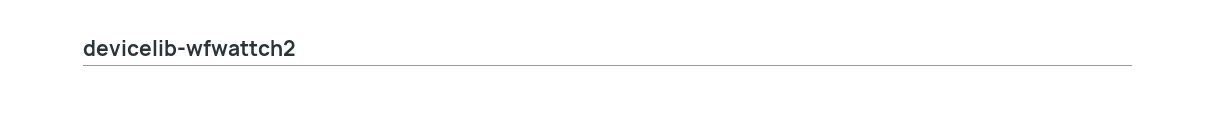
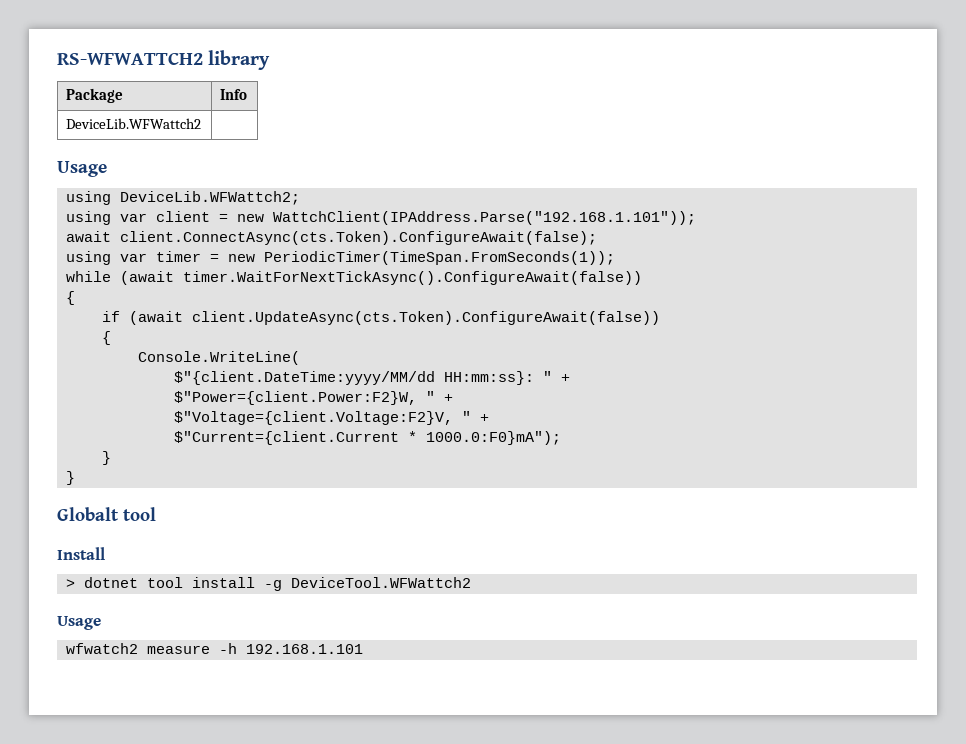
- devicelib-wfwattch2
+ RS-WFWATTCH2 library
+ Package | Info
+ DeviceLib.WFWattch2 |
+ Usage
+ using DeviceLib.WFWattch2;
+ using var client = new WattchClient(IPAddress.Parse("192.168.1.101"));
+ await client.ConnectAsync(cts.Token).ConfigureAwait(false);
+ using var timer = new PeriodicTimer(TimeSpan.FromSeconds(1));
+ while (await timer.WaitForNextTickAsync().ConfigureAwait(false))
+ {
+ if (await client.UpdateAsync(cts.Token).ConfigureAwait(false))
+ {
+ Console.WriteLine(
+ $"{client.DateTime:yyyy/MM/dd HH:mm:ss}: " +
+ $"Power={client.Power:F2}W, " +
+ $"Voltage={client.Voltage:F2}V, " +
+ $"Current={client.Current * 1000.0:F0}mA");
+ }
+ }
+ Globalt tool
+ Install
+ > dotnet tool install -g DeviceTool.WFWattch2
+ Usage
+ wfwatch2 measure -h 192.168.1.101

